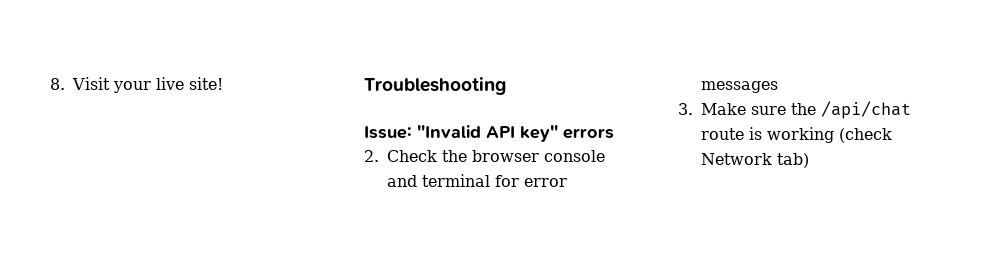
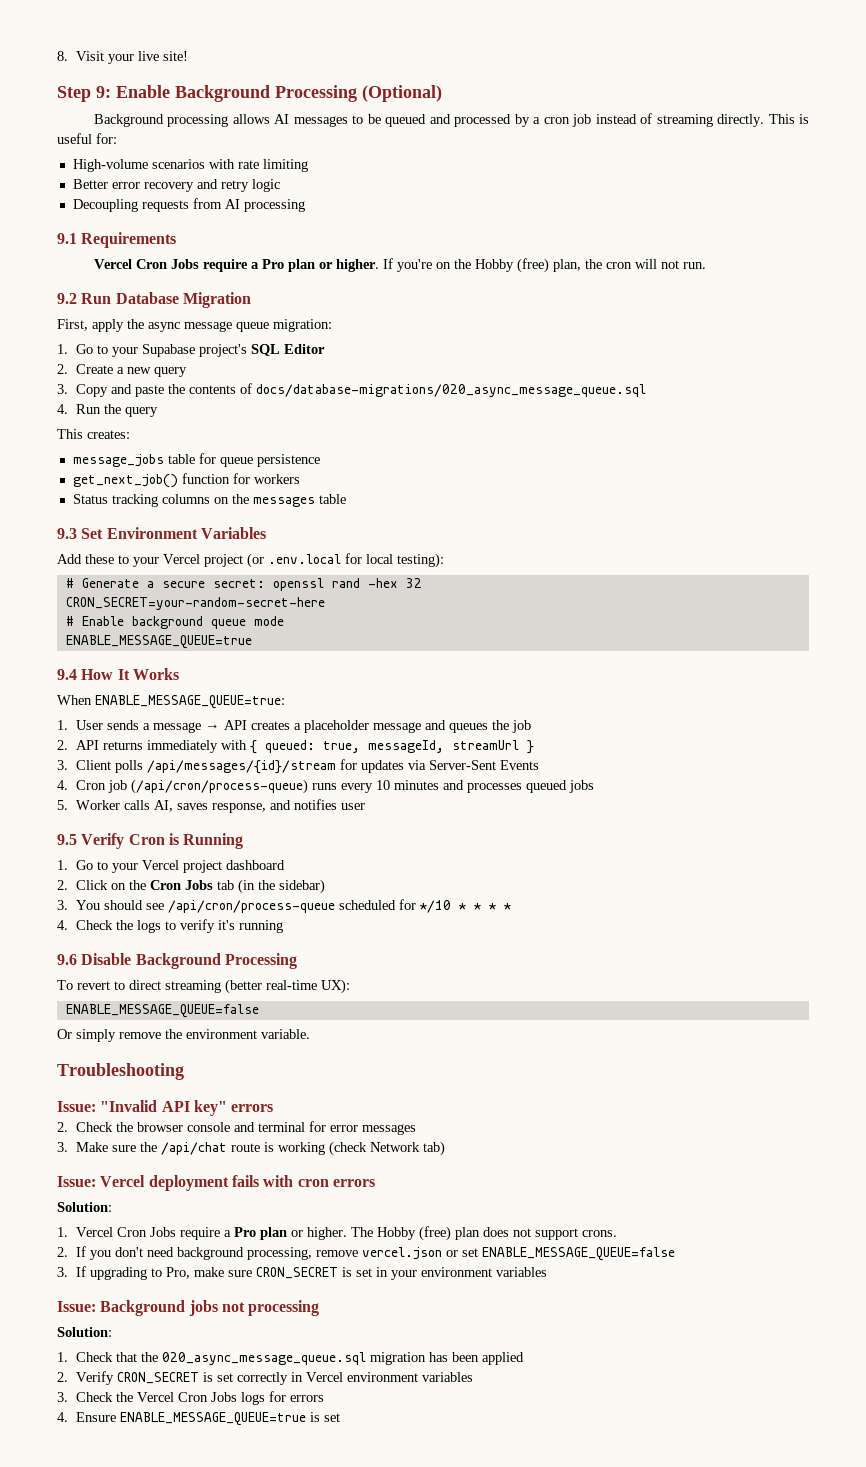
+ Step 9: Enable Background Processing (Optional)
+ Background processing allows AI messages to be queued and processed by a cron job instead of streaming directly. This is useful for:
+ High-volume scenarios with rate limiting
+ Better error recovery and retry logic
+ Decoupling requests from AI processing
+ 9.1 Requirements
+ Vercel Cron Jobs require a Pro plan or higher. If you're on the Hobby (free) plan, the cron will not run.
+ 9.2 Run Database Migration
+ First, apply the async message queue migration:
+ 1. Go to your Supabase project's SQL Editor
+ 2. Create a new query
+ 3. Copy and paste the contents of docs/database-migrations/020_async_message_queue.sql
+ 4. Run the query
+ This creates:
+ message_jobs table for queue persistence
+ get_next_job() function for workers
+ Status tracking columns on the messages table
+ 9.3 Set Environment Variables
+ Add these to your Vercel project (or .env.local for local testing):
+ # Generate a secure secret: openssl rand -hex 32
+ CRON_SECRET=your-random-secret-here
+ # Enable background queue mode
+ ENABLE_MESSAGE_QUEUE=true
+ 9.4 How It Works
+ When ENABLE_MESSAGE_QUEUE=true:
+ 1. User sends a message → API creates a placeholder message and queues the job
+ 2. API returns immediately with { queued: true, messageId, streamUrl }
+ 3. Client polls /api/messages/{id}/stream for updates via Server-Sent Events
+ 4. Cron job (/api/cron/process-queue) runs every 10 minutes and processes queued jobs
+ 5. Worker calls AI, saves response, and notifies user
+ 9.5 Verify Cron is Running
+ 1. Go to your Vercel project dashboard
+ 2. Click on the Cron Jobs tab (in the sidebar)
+ 3. You should see /api/cron/process-queue scheduled for */10 * * * *
+ 4. Check the logs to verify it's running
+ 9.6 Disable Background Processing
+ To revert to direct streaming (better real-time UX):
+ ENABLE_MESSAGE_QUEUE=false
+ Or simply remove the environment variable.
+ Issue: Vercel deployment fails with cron errors
+ Solution:
+ 1. Vercel Cron Jobs require a Pro plan or higher. The Hobby (free) plan does not support crons.
+ 2. If you don't need background processing, remove vercel.json or set ENABLE_MESSAGE_QUEUE=false
+ 3. If upgrading to Pro, make sure CRON_SECRET is set in your environment variables
+ Issue: Background jobs not processing
+ Solution:
+ 1. Check that the 020_async_message_queue.sql migration has been applied
+ 2. Verify CRON_SECRET is set correctly in Vercel environment variables
+ 3. Check the Vercel Cron Jobs logs for errors
+ 4. Ensure ENABLE_MESSAGE_QUEUE=true is set

